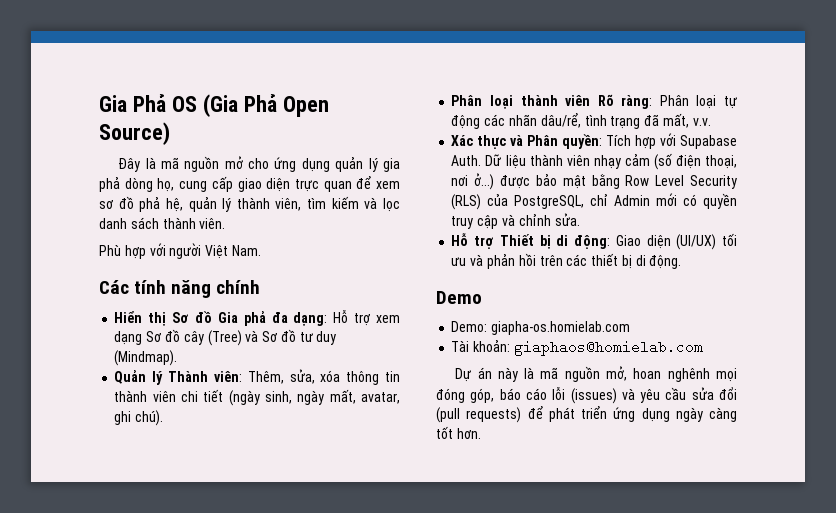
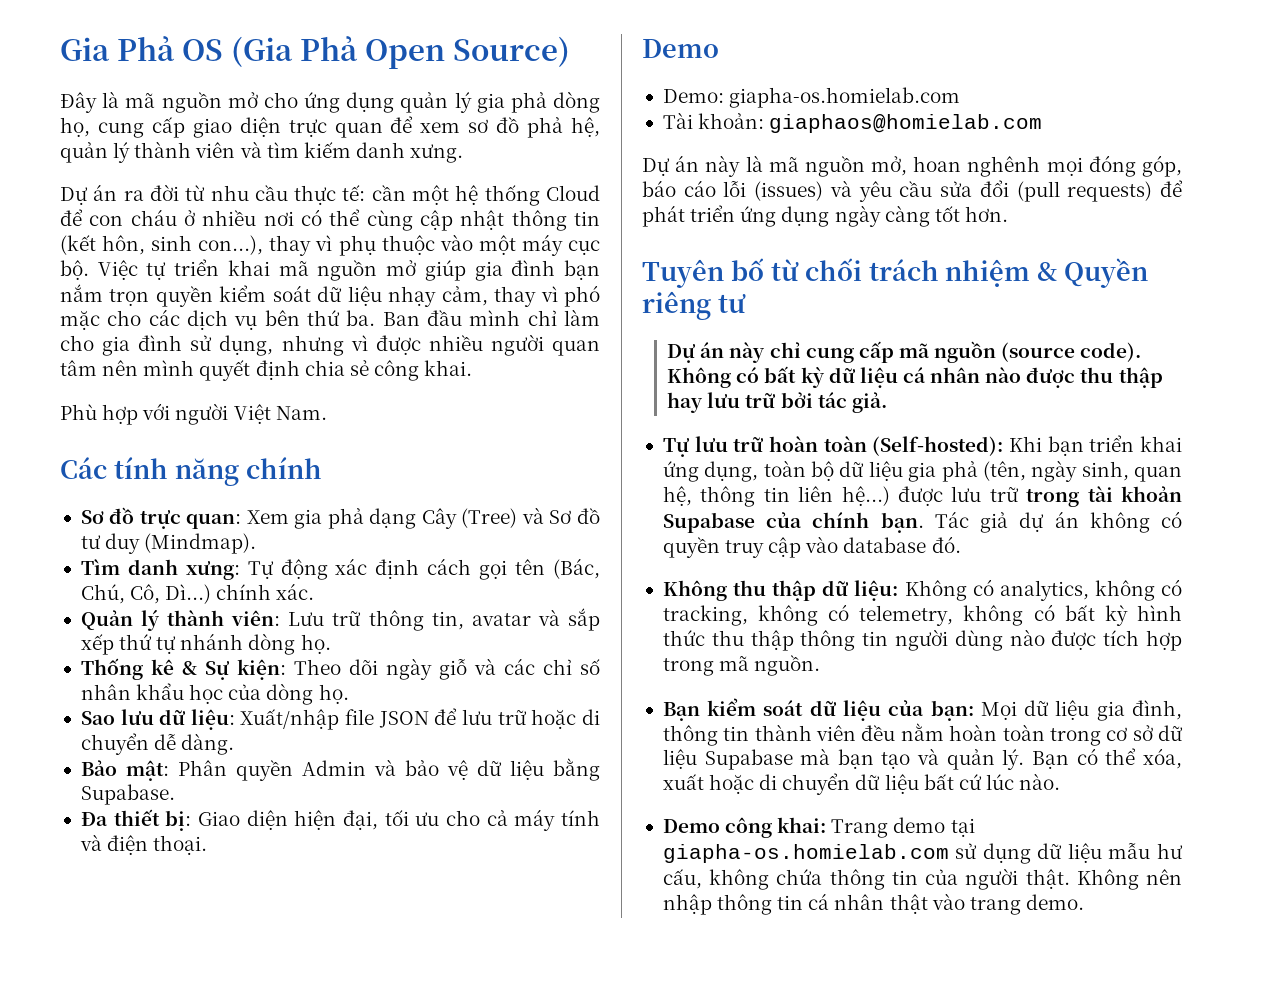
- Đây là mã nguồn mở cho ứng dụng quản lý gia phả dòng họ, cung cấp giao diện trực quan để xem sơ đồ phả hệ, quản lý thành viên, tìm kiếm và lọc danh sách thành viên.
+ Đây là mã nguồn mở cho ứng dụng quản lý gia phả dòng họ, cung cấp giao diện trực quan để xem sơ đồ phả hệ, quản lý thành viên và tìm kiếm danh xưng.
+ Dự án ra đời từ nhu cầu thực tế: cần một hệ thống Cloud để con cháu ở nhiều nơi có thể cùng cập nhật thông tin (kết hôn, sinh con...), thay vì phụ thuộc vào một máy cục bộ. Việc tự triển khai mã nguồn mở giúp gia đình bạn nắm trọn quyền kiểm soát dữ liệu nhạy cảm, thay vì phó mặc cho các dịch vụ bên thứ ba. Ban đầu mình chỉ làm cho gia đình sử dụng, nhưng vì được nhiều người quan tâm nên mình quyết định chia sẻ công khai.
- Hiển thị Sơ đồ Gia phả đa dạng: Hỗ trợ xem dạng Sơ đồ cây (Tree) và Sơ đồ tư duy (Mindmap).
+ Sơ đồ trực quan: Xem gia phả dạng Cây (Tree) và Sơ đồ tư duy (Mindmap).
- Quản lý Thành viên: Thêm, sửa, xóa thông tin thành viên chi tiết (ngày sinh, ngày mất, avatar, ghi chú).
- Phân loại thành viên Rõ ràng: Phân loại tự động các nhãn dâu/rể, tình trạng đã mất, v.v.
- Xác thực và Phân quyền: Tích hợp với Supabase Auth. Dữ liệu thành viên nhạy cảm (số điện thoại, nơi ở...) được bảo mật bằng Row Level Security (RLS) của PostgreSQL, chỉ Admin mới có quyền truy cập và chỉnh sửa.
- Hỗ trợ Thiết bị di động: Giao diện (UI/UX) tối ưu và phản hồi trên các thiết bị di động.
+ Tìm danh xưng: Tự động xác định cách gọi tên (Bác, Chú, Cô, Dì...) chính xác.
+ Quản lý thành viên: Lưu trữ thông tin, avatar và sắp xếp thứ tự nhánh dòng họ.
+ Thống kê & Sự kiện: Theo dõi ngày giỗ và các chỉ số nhân khẩu học của dòng họ.
+ Sao lưu dữ liệu: Xuất/nhập file JSON để lưu trữ hoặc di chuyển dễ dàng.
+ Bảo mật: Phân quyền Admin và bảo vệ dữ liệu bằng Supabase.
+ Đa thiết bị: Giao diện hiện đại, tối ưu cho cả máy tính và điện thoại.
+ Tuyên bố từ chối trách nhiệm & Quyền riêng tư
+ Dự án này chỉ cung cấp mã nguồn (source code). Không có bất kỳ dữ liệu cá nhân nào được thu thập hay lưu trữ bởi tác giả.
+ Tự lưu trữ hoàn toàn (Self-hosted): Khi bạn triển khai ứng dụng, toàn bộ dữ liệu gia phả (tên, ngày sinh, quan hệ, thông tin liên hệ...) được lưu trữ trong tài khoản Supabase của chính bạn. Tác giả dự án không có quyền truy cập vào database đó.
+ Không thu thập dữ liệu: Không có analytics, không có tracking, không có telemetry, không có bất kỳ hình thức thu thập thông tin người dùng nào được tích hợp trong mã nguồn.
+ Bạn kiểm soát dữ liệu của bạn: Mọi dữ liệu gia đình, thông tin thành viên đều nằm hoàn toàn trong cơ sở dữ liệu Supabase mà bạn tạo và quản lý. Bạn có thể xóa, xuất hoặc di chuyển dữ liệu bất cứ lúc nào.
+ Demo công khai: Trang demo tại giapha-os.homielab.com sử dụng dữ liệu mẫu hư cấu, không chứa thông tin của người thật. Không nên nhập thông tin cá nhân thật vào trang demo.

